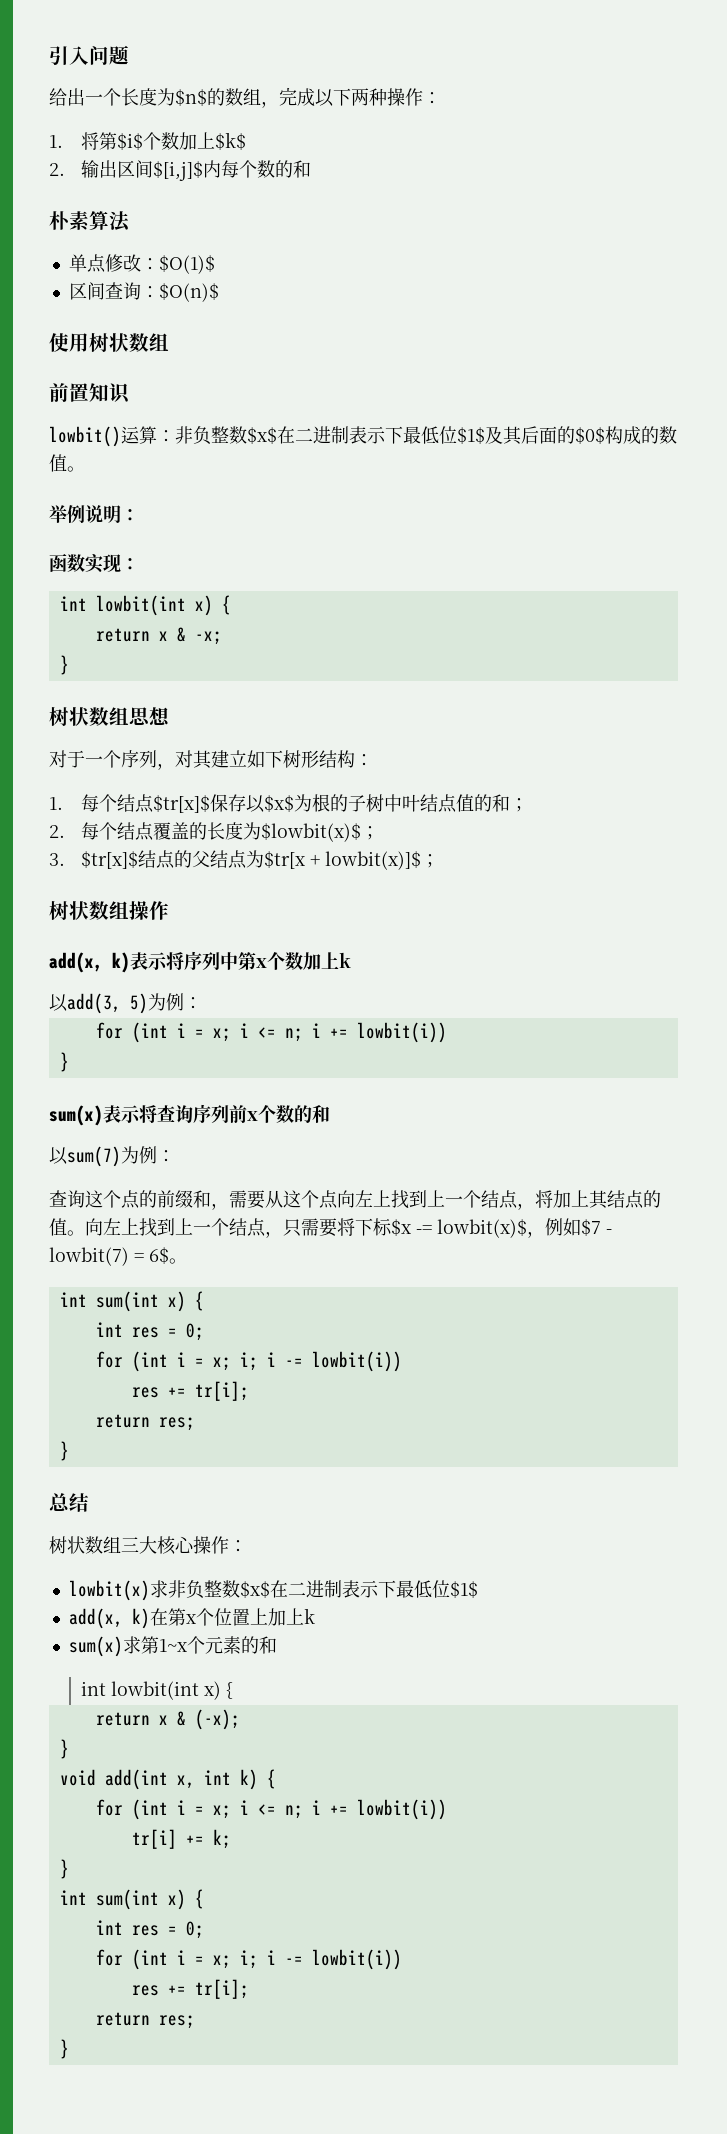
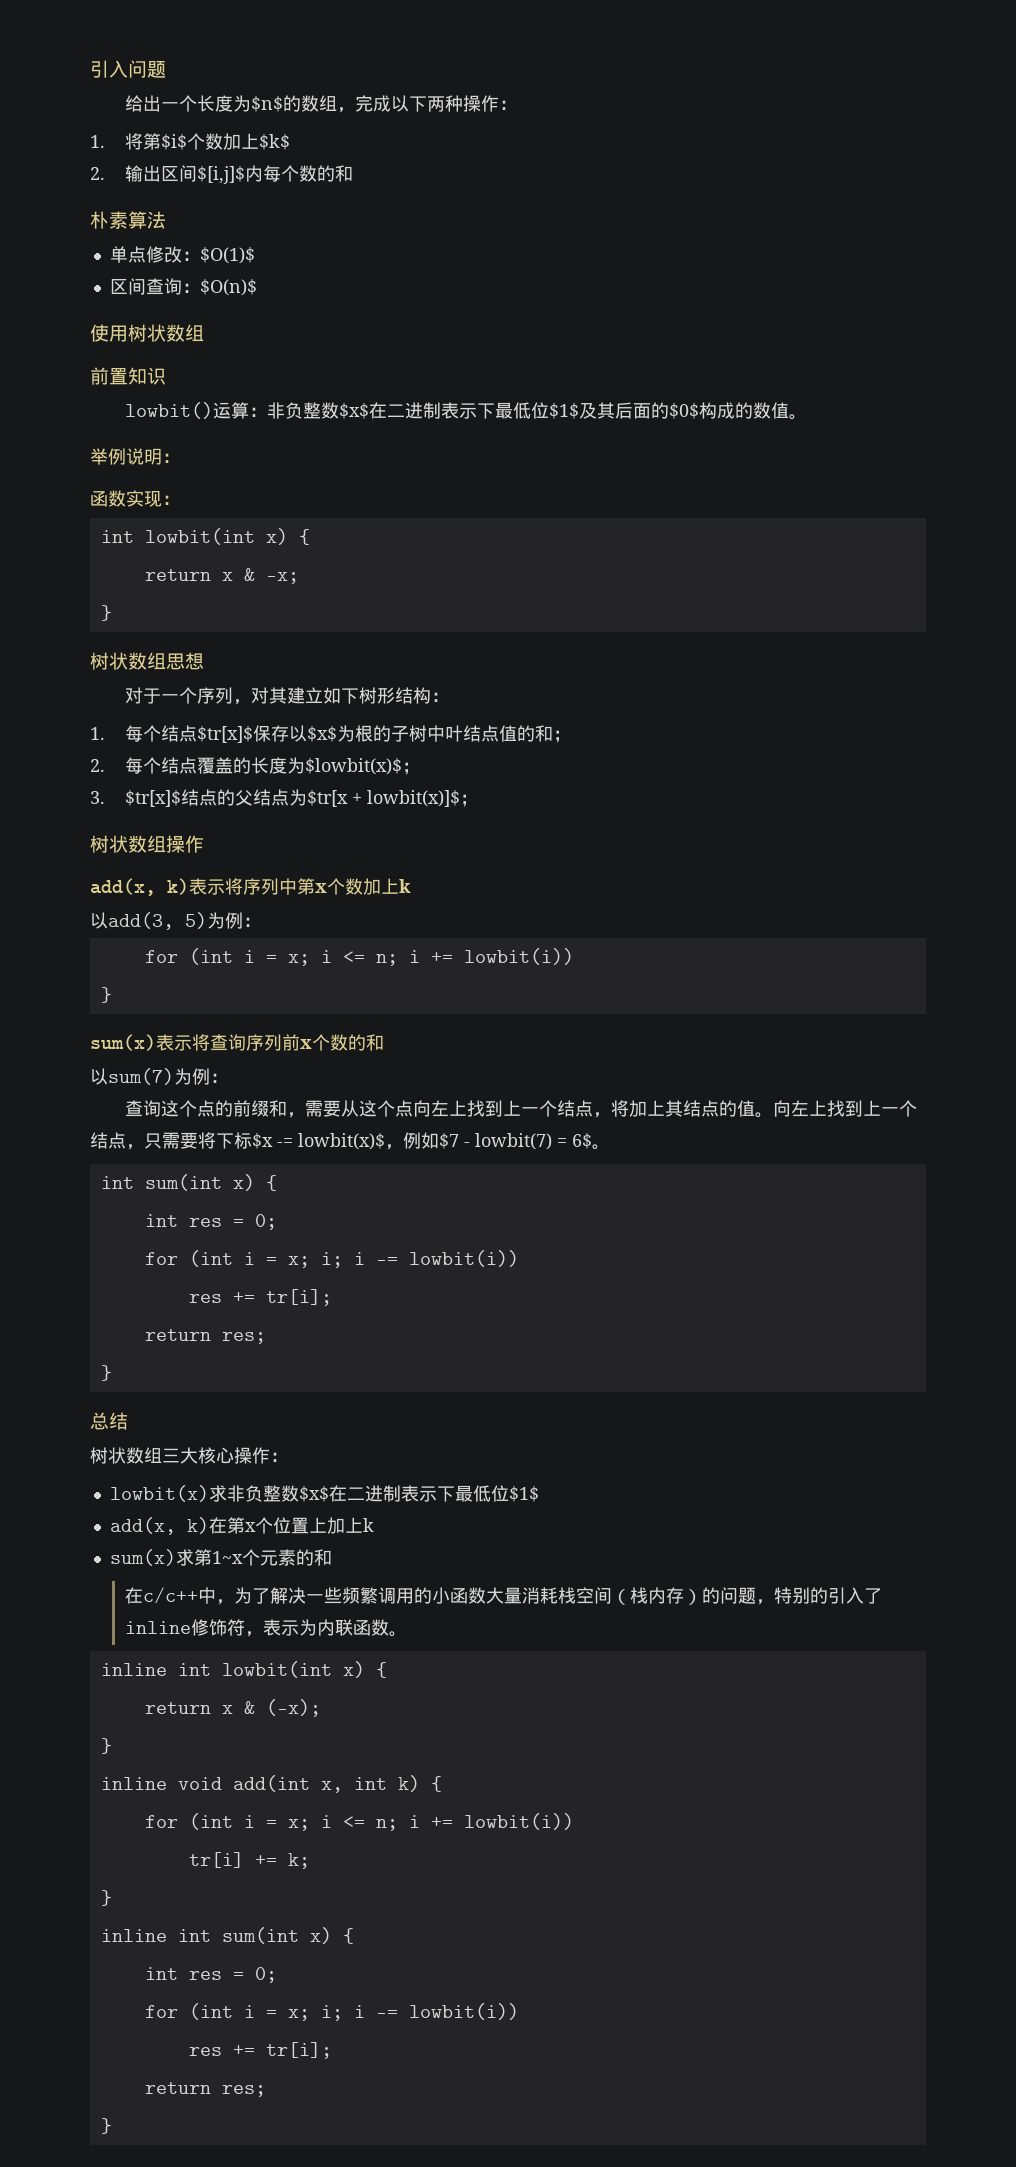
  sum(x)求第1~x个元素的和
- int lowbit(int x) {
+ 在c/c++中，为了解决一些频繁调用的小函数大量消耗栈空间（栈内存）的问题，特别的引入了inline修饰符，表示为内联函数。
+ inline int lowbit(int x) {
- void add(int x, int k) {
+ inline void add(int x, int k) {
  tr[i] += k;
  }
- int sum(int x) {
+ inline int sum(int x) {

